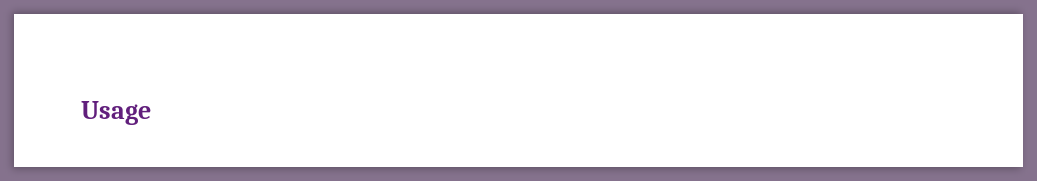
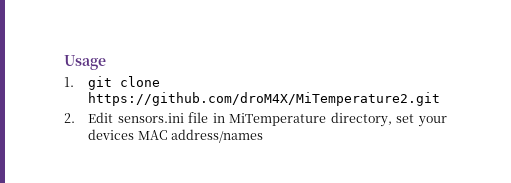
+ 1. git clone https://github.com/droM4X/MiTemperature2.git
+ 2. Edit sensors.ini file in MiTemperature directory, set your devices MAC address/names

